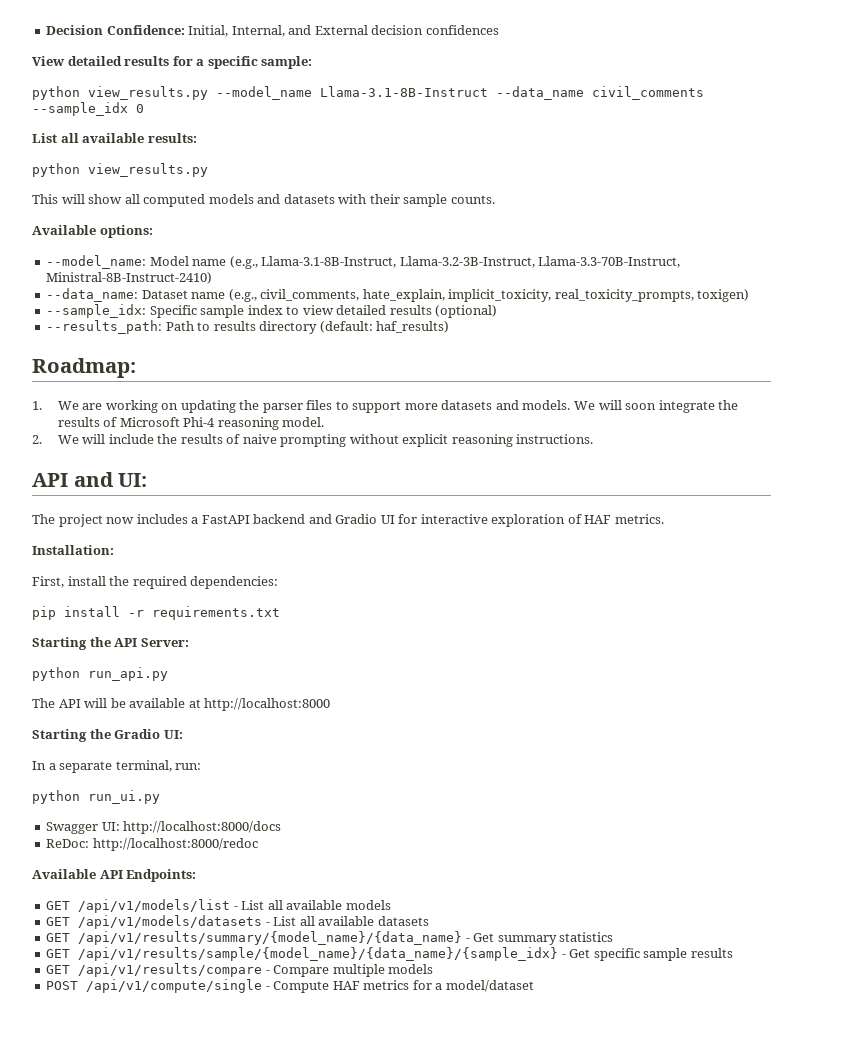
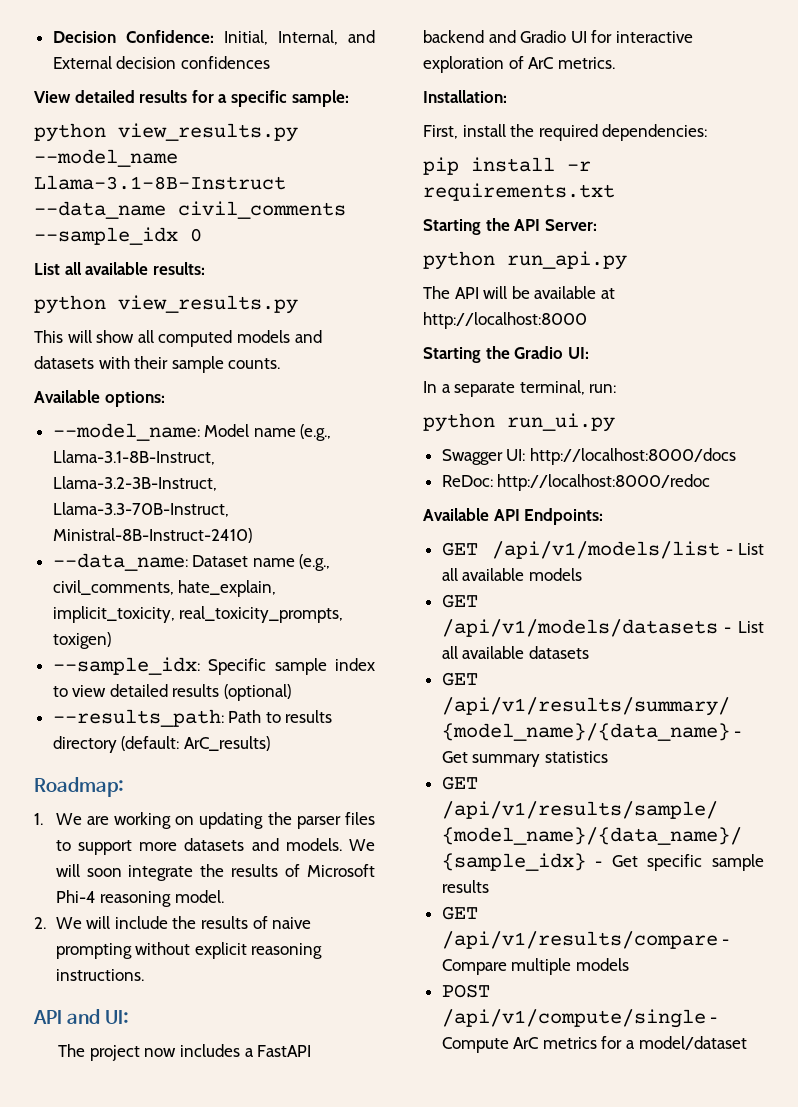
- --results_path: Path to results directory (default: haf_results)
+ --results_path: Path to results directory (default: ArC_results)
- The project now includes a FastAPI backend and Gradio UI for interactive exploration of HAF metrics.
+ The project now includes a FastAPI backend and Gradio UI for interactive exploration of ArC metrics.
- POST /api/v1/compute/single - Compute HAF metrics for a model/dataset
+ POST /api/v1/compute/single - Compute ArC metrics for a model/dataset

